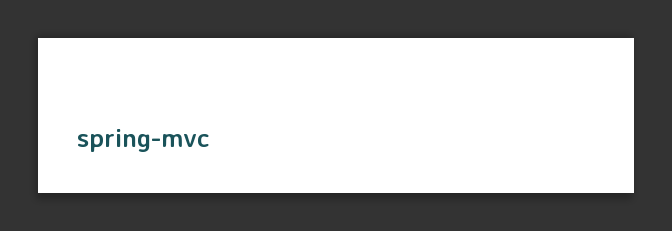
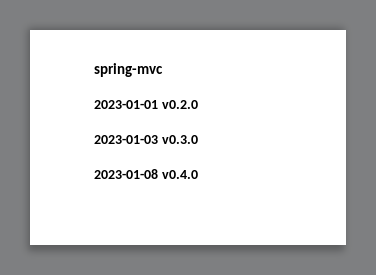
+ 2023-01-01 v0.2.0
+ 2023-01-03 v0.3.0
+ 2023-01-08 v0.4.0

